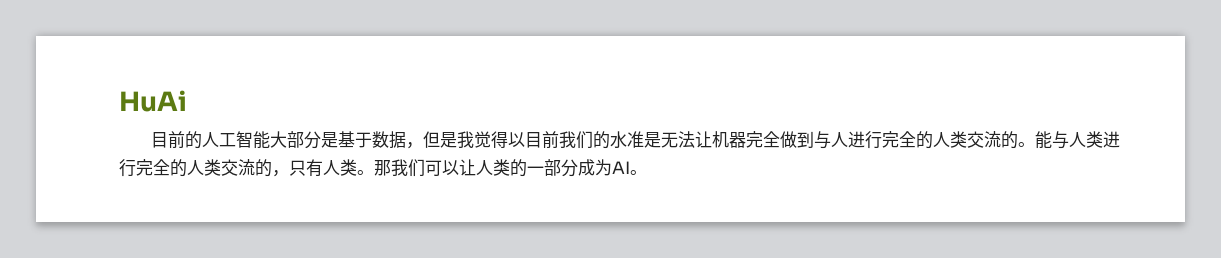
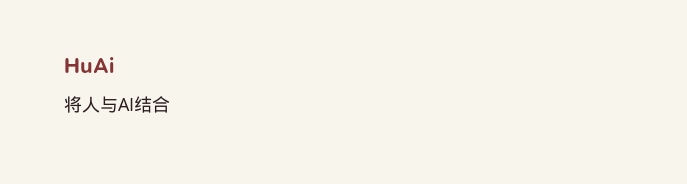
- 目前的人工智能大部分是基于数据，但是我觉得以目前我们的水准是无法让机器完全做到与人进行完全的人类交流的。能与人类进行完全的人类交流的，只有人类。那我们可以让人类的一部分成为AI。
+ 将人与AI结合

